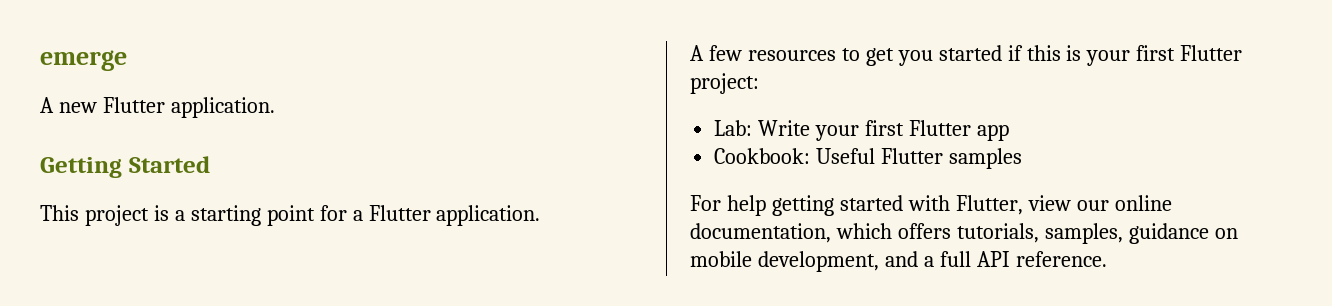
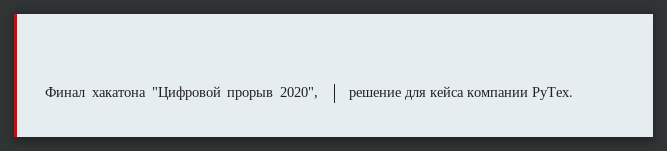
- emerge
- A new Flutter application.
- Getting Started
- This project is a starting point for a Flutter application.
- A few resources to get you started if this is your first Flutter project:
- Lab: Write your first Flutter app
- Cookbook: Useful Flutter samples
- For help getting started with Flutter, view our online documentation, which offers tutorials, samples, guidance on mobile development, and a full API reference.
+ Финал хакатона "Цифровой прорыв 2020", решение для кейса компании РуТех.

